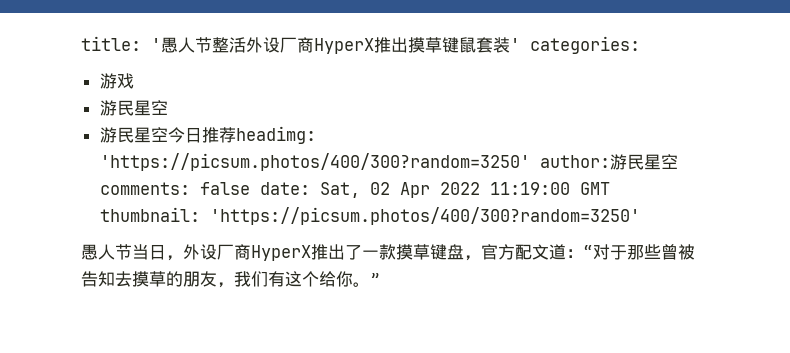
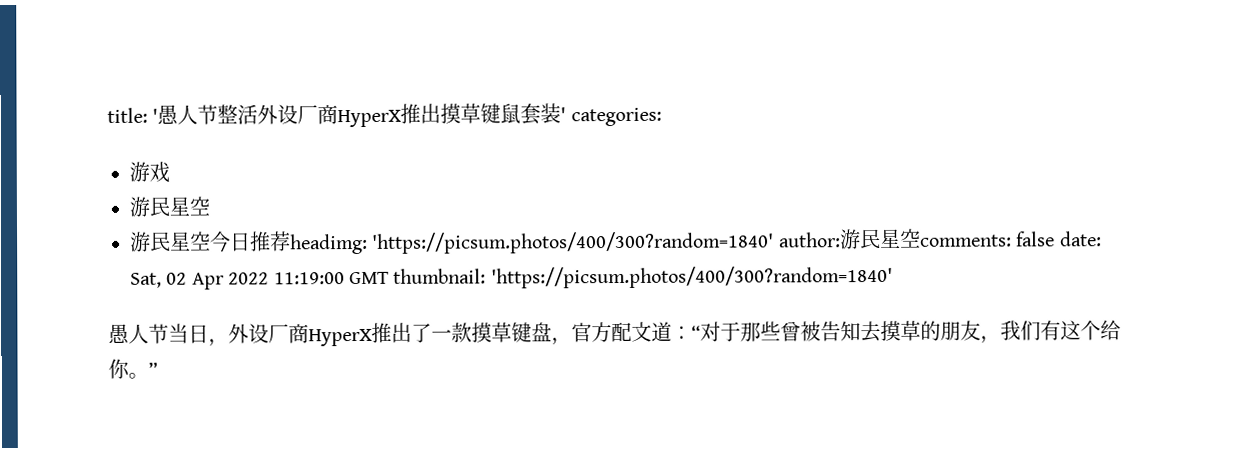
- 游民星空今日推荐headimg: 'https://picsum.photos/400/300?random=3250' author:游民星空comments: false date: Sat, 02 Apr 2022 11:19:00 GMT thumbnail: 'https://picsum.photos/400/300?random=3250'
+ 游民星空今日推荐headimg: 'https://picsum.photos/400/300?random=1840' author:游民星空comments: false date: Sat, 02 Apr 2022 11:19:00 GMT thumbnail: 'https://picsum.photos/400/300?random=1840'

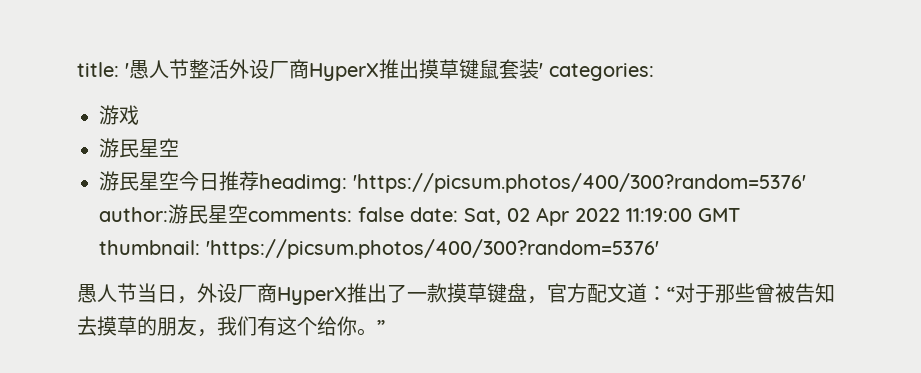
- 游民星空今日推荐headimg: 'https://picsum.photos/400/300?random=1840' author:游民星空comments: false date: Sat, 02 Apr 2022 11:19:00 GMT thumbnail: 'https://picsum.photos/400/300?random=1840'
+ 游民星空今日推荐headimg: 'https://picsum.photos/400/300?random=5376' author:游民星空comments: false date: Sat, 02 Apr 2022 11:19:00 GMT thumbnail: 'https://picsum.photos/400/300?random=5376'

